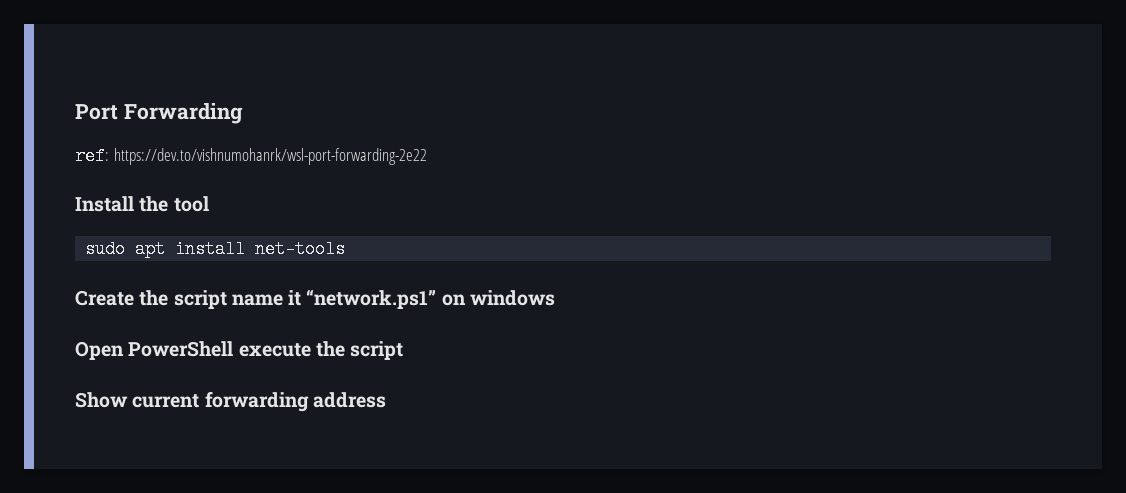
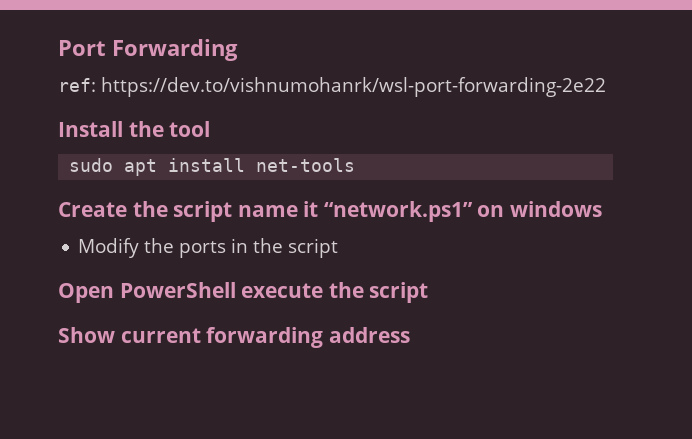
+ Modify the ports in the script

